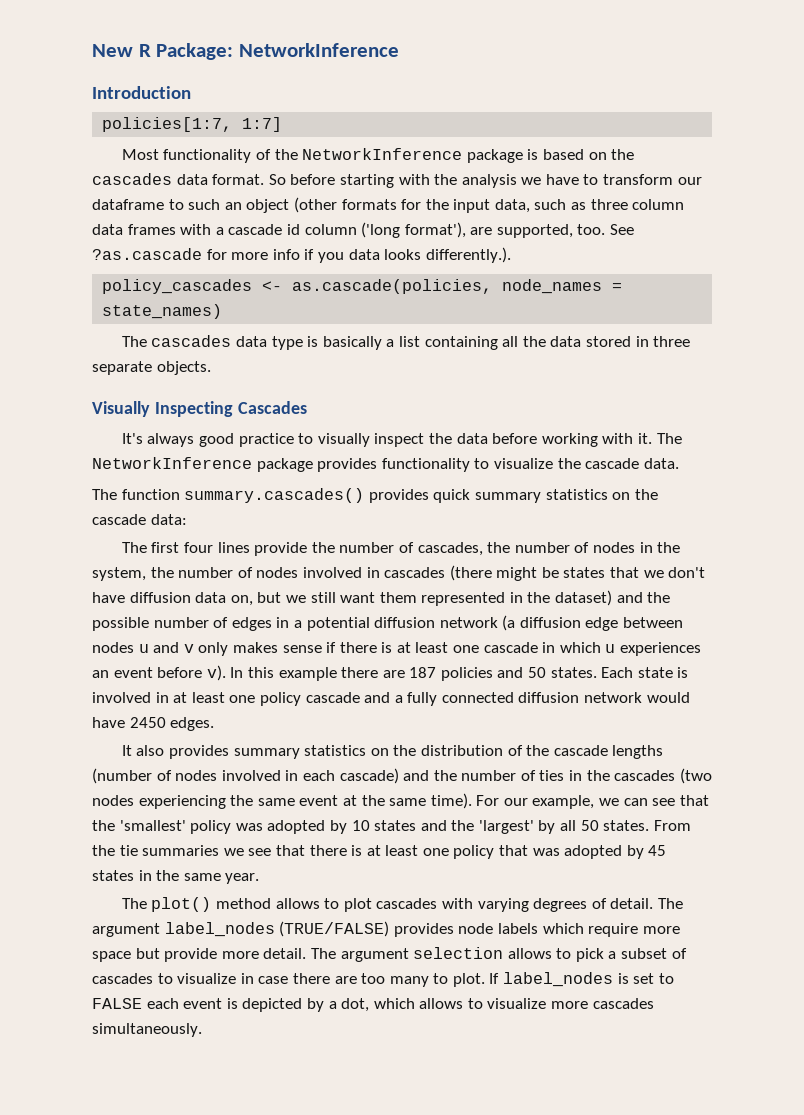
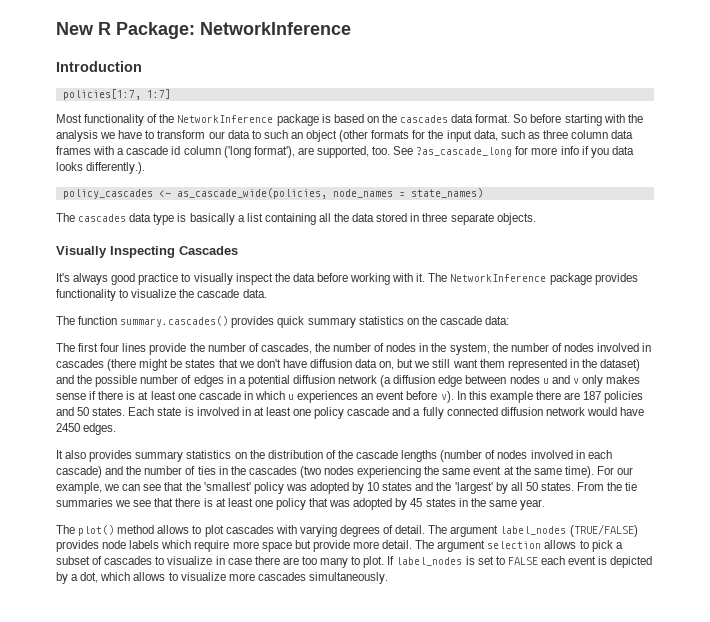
- So before starting with the analysis we have to transform our dataframe to such an object (other formats for the input data, such as three column data frames with a cascade id column ('long format'), are supported, too.
+ So before starting with the analysis we have to transform our data to such an object (other formats for the input data, such as three column data frames with a cascade id column ('long format'), are supported, too.
- See ?as.cascade for more info if you data looks differently.).
+ See ?as_cascade_long for more info if you data looks differently.).
- policy_cascades <- as.cascade(policies, node_names = state_names)
+ policy_cascades <- as_cascade_wide(policies, node_names = state_names)

